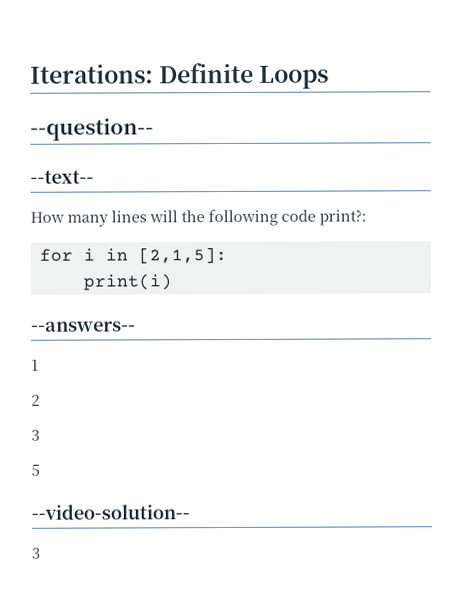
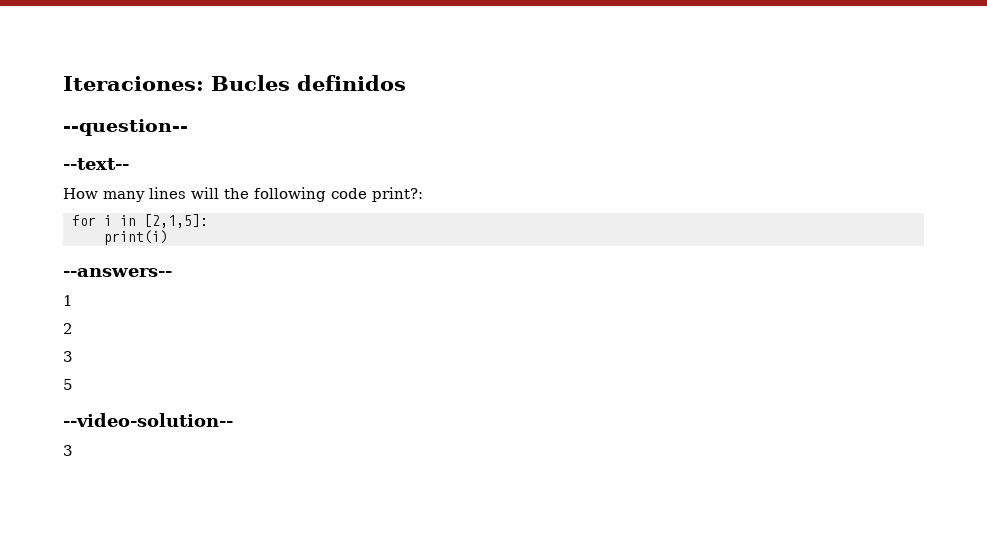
- Iterations: Definite Loops
+ Iteraciones: Bucles definidos

